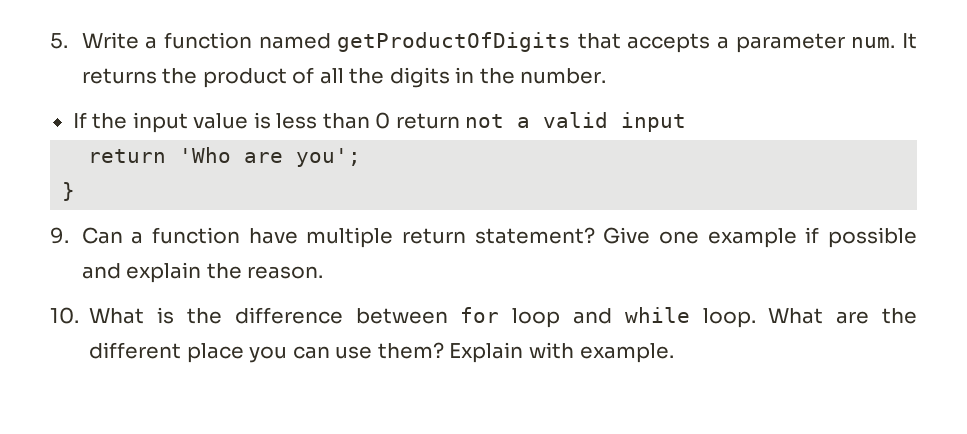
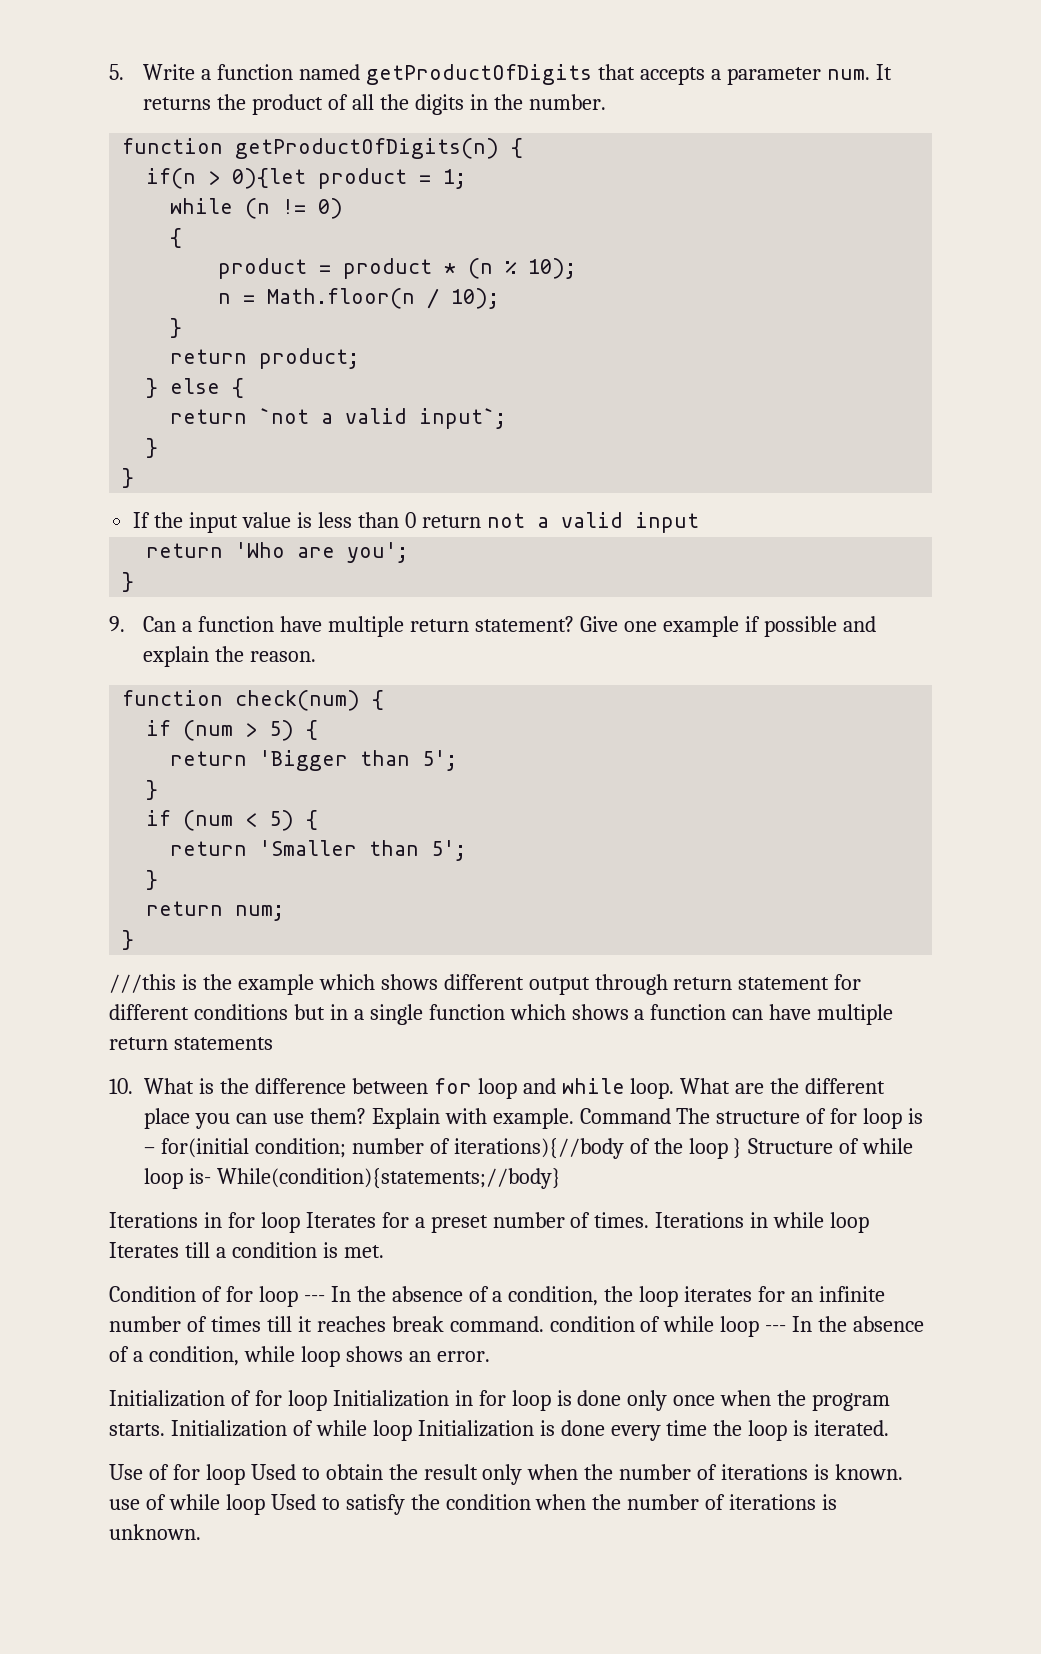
+ function getProductOfDigits(n) {
+ if(n > 0){let product = 1;
+ while (n != 0)
+ {
+ product = product * (n % 10);
+ n = Math.floor(n / 10);
+ }
+ return product;
+ } else {
+ return `not a valid input`;
+ }
+ }
+ function check(num) {
+ if (num > 5) {
+ return 'Bigger than 5';
+ }
+ if (num < 5) {
+ return 'Smaller than 5';
+ }
+ return num;
+ }
+ ///this is the example which shows different output through return statement for different conditions but in a single function which shows a function can have multiple return statements
+ Command The structure of for loop is – for(initial condition; number of iterations){//body of the loop } Structure of while loop is- While(condition){statements;//body}
+ Iterations in for loop Iterates for a preset number of times. Iterations in while loop Iterates till a condition is met.
+ Condition of for loop --- In the absence of a condition, the loop iterates for an infinite number of times till it reaches break command. condition of while loop --- In the absence of a condition, while loop shows an error.
+ Initialization of for loop Initialization in for loop is done only once when the program starts. Initialization of while loop Initialization is done every time the loop is iterated.
+ Use of for loop Used to obtain the result only when the number of iterations is known. use of while loop Used to satisfy the condition when the number of iterations is unknown.

